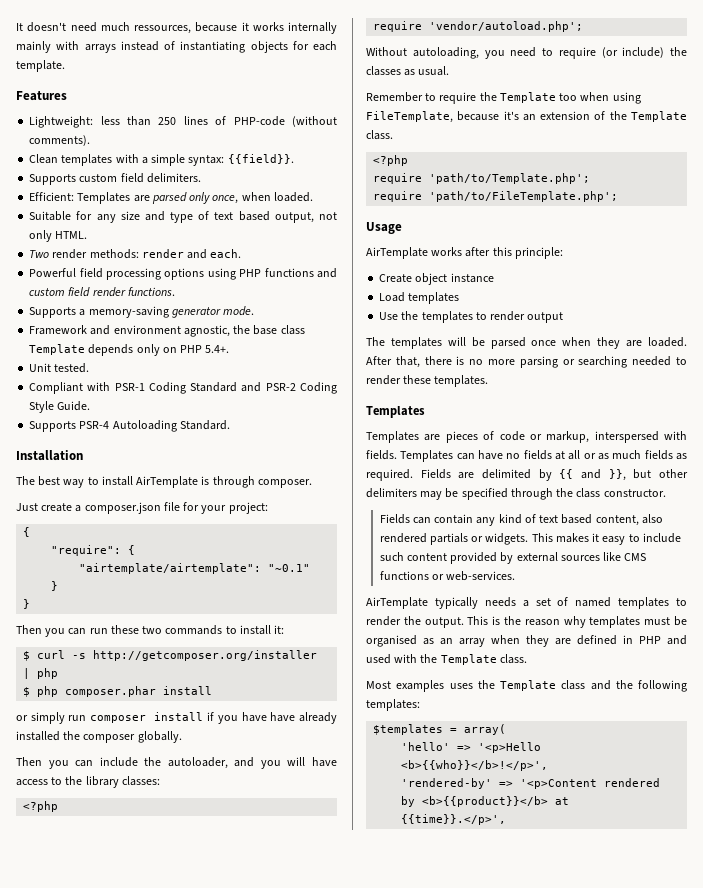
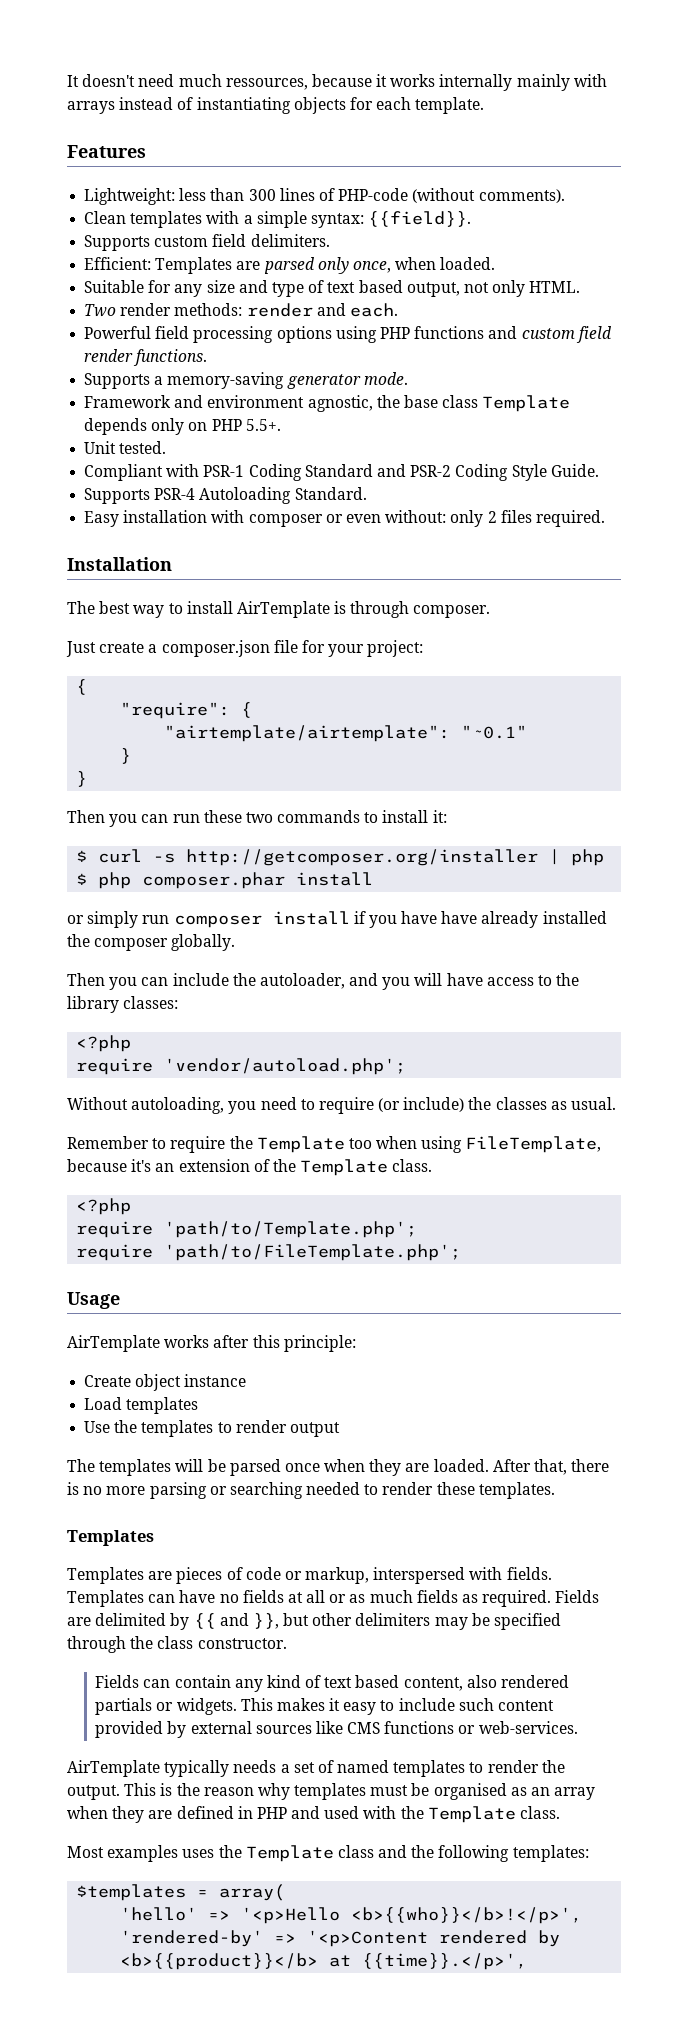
- Lightweight: less than 250 lines of PHP-code (without comments).
+ Lightweight: less than 300 lines of PHP-code (without comments).
- Framework and environment agnostic, the base class Template depends only on PHP 5.4+.
+ Framework and environment agnostic, the base class Template depends only on PHP 5.5+.
+ Easy installation with composer or even without: only 2 files required.

